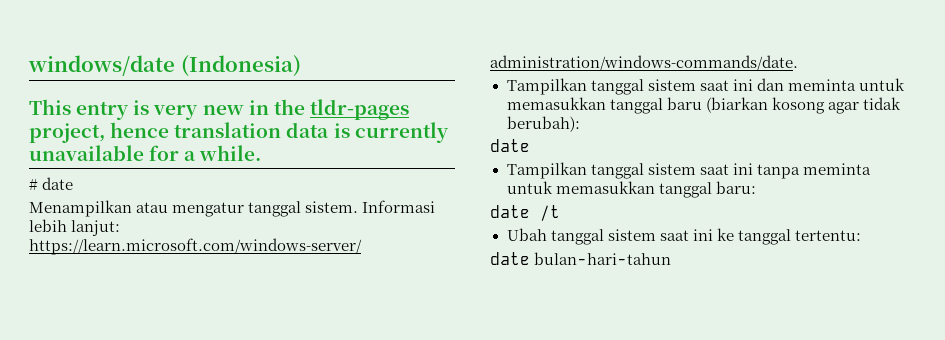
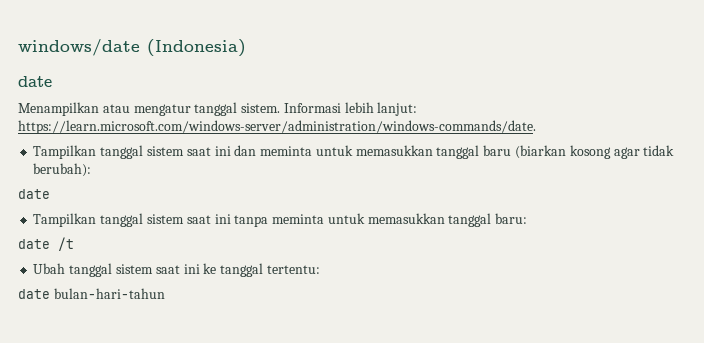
  windows/date (Indonesia)
- This entry is very new in the tldr-pages project, hence translation data is currently unavailable for a while.
- # date
+ date

